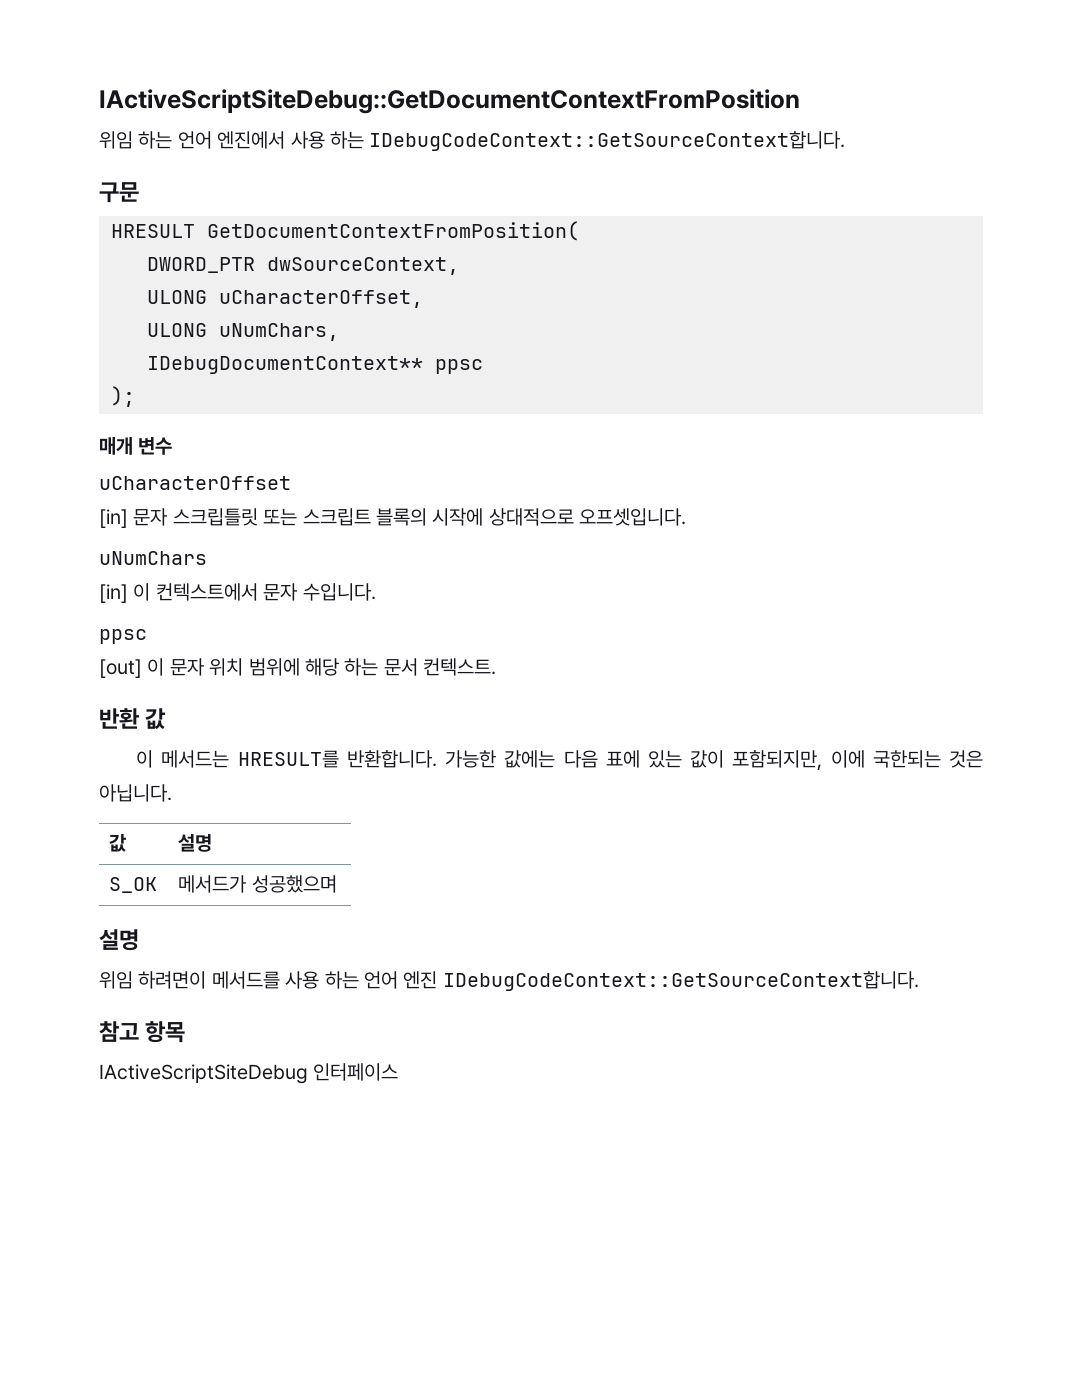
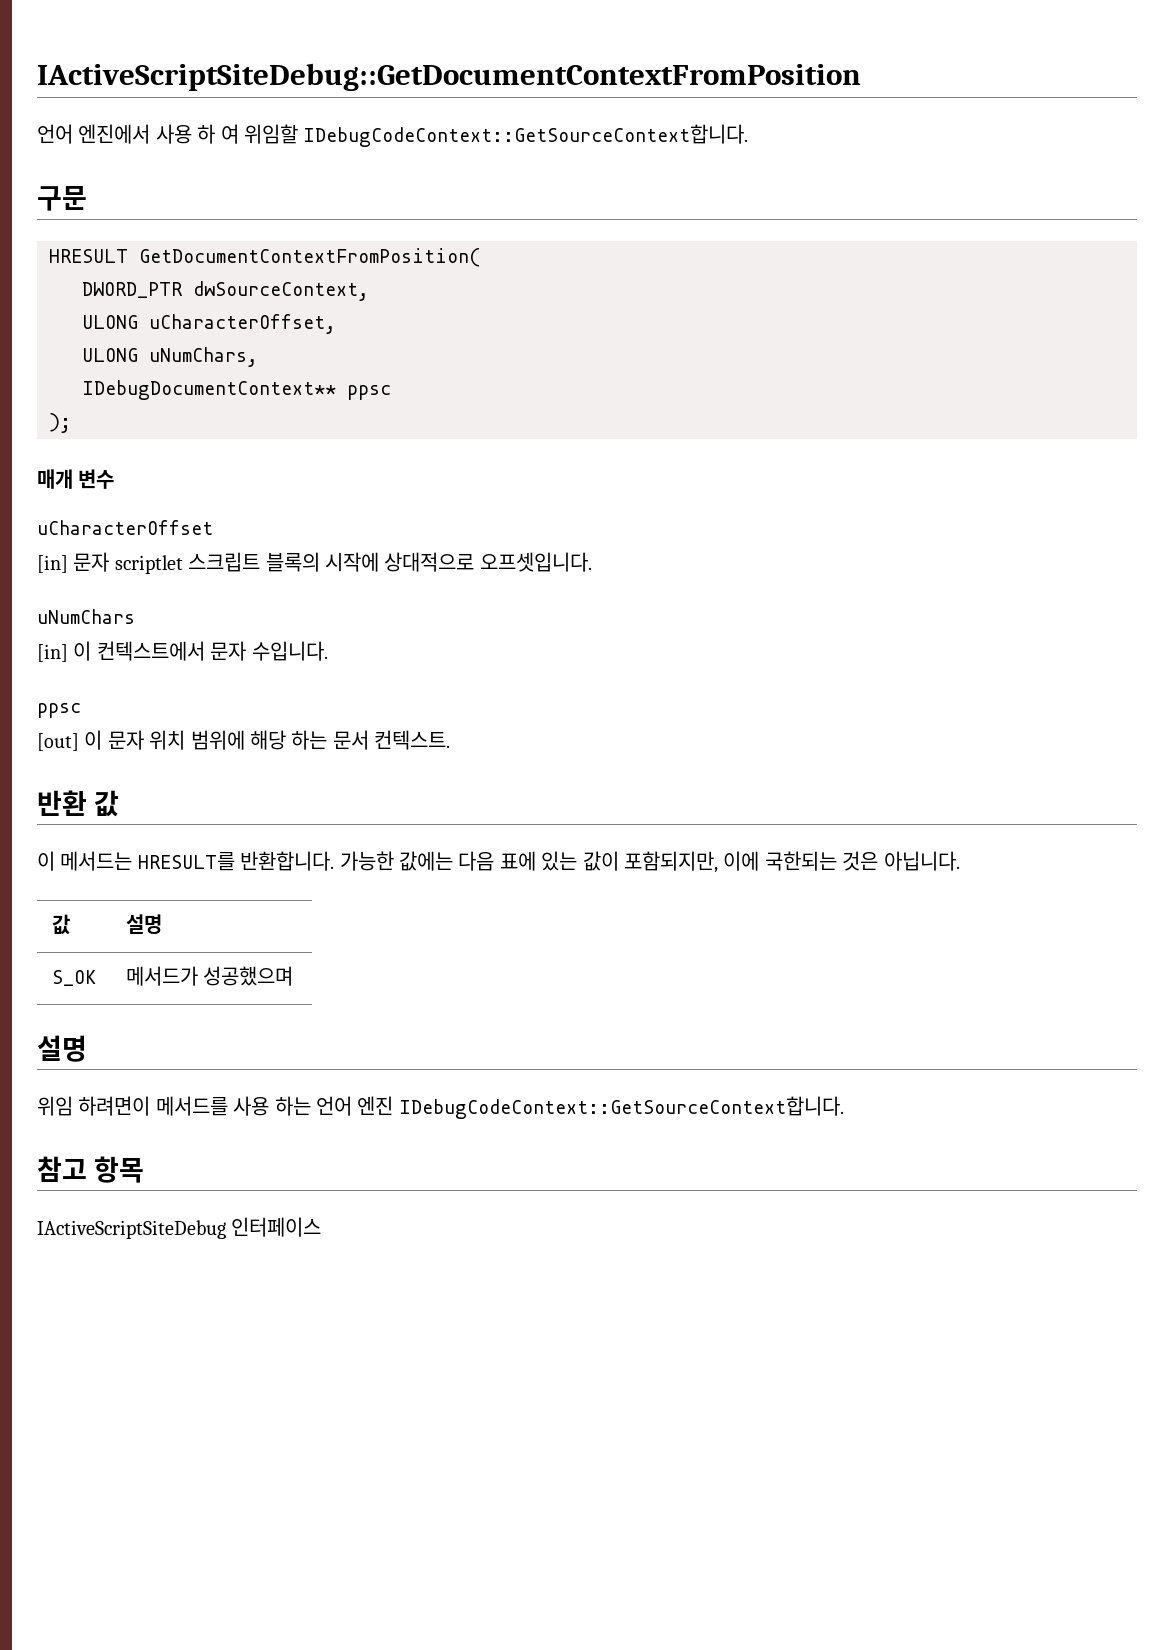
- 위임 하는 언어 엔진에서 사용 하는 IDebugCodeContext::GetSourceContext합니다.
+ 언어 엔진에서 사용 하 여 위임할 IDebugCodeContext::GetSourceContext합니다.
- [in] 문자 스크립틀릿 또는 스크립트 블록의 시작에 상대적으로 오프셋입니다.
+ [in] 문자 scriptlet 스크립트 블록의 시작에 상대적으로 오프셋입니다.

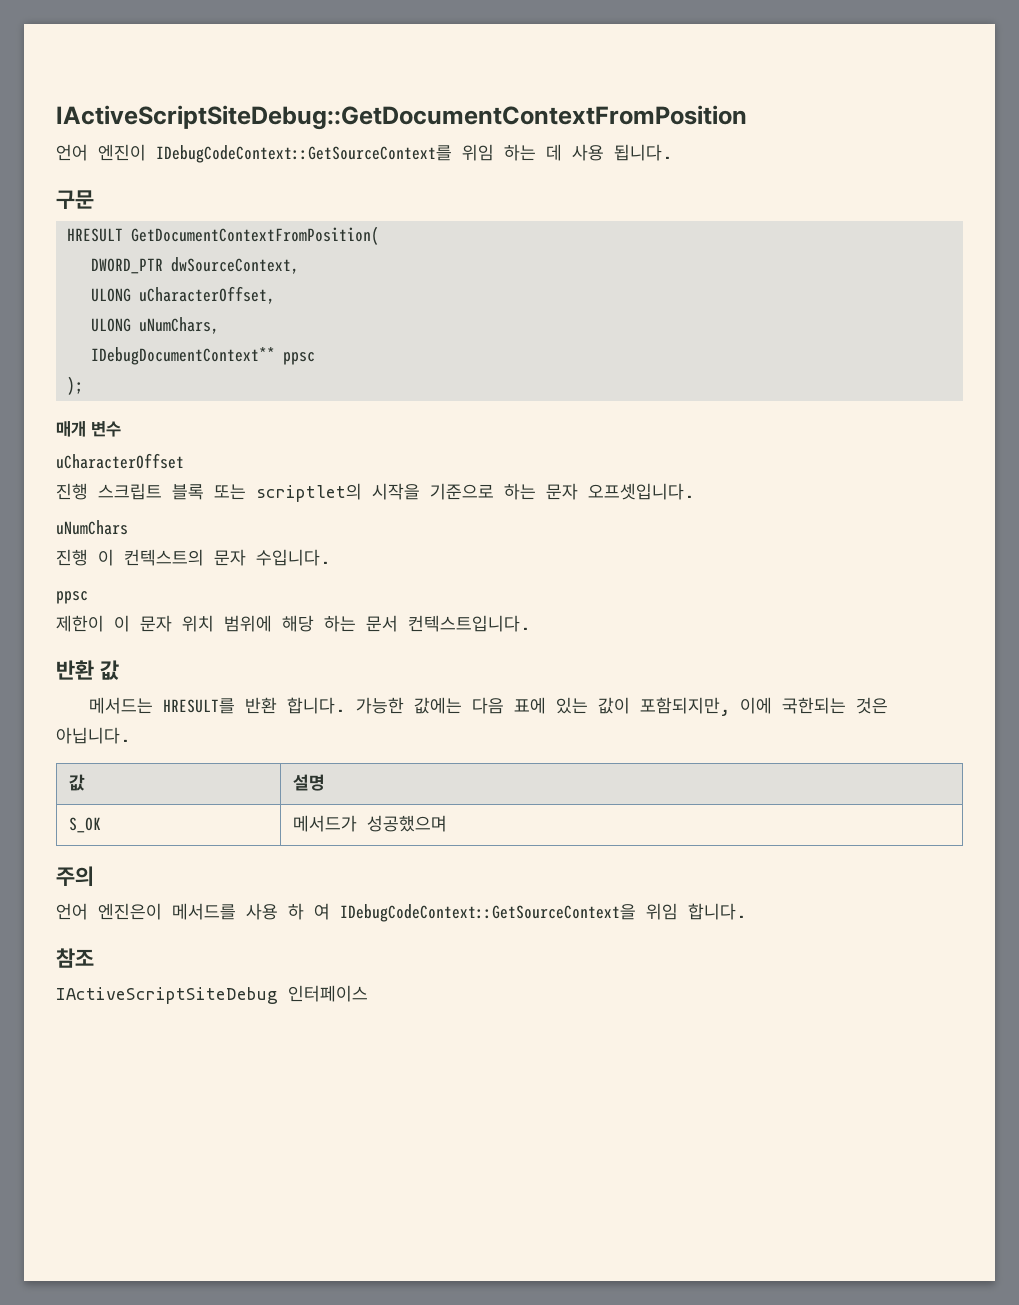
- 언어 엔진에서 사용 하 여 위임할 IDebugCodeContext::GetSourceContext합니다.
+ 언어 엔진이 IDebugCodeContext::GetSourceContext를 위임 하는 데 사용 됩니다.
- [in] 문자 scriptlet 스크립트 블록의 시작에 상대적으로 오프셋입니다.
+ 진행 스크립트 블록 또는 scriptlet의 시작을 기준으로 하는 문자 오프셋입니다.
- [in] 이 컨텍스트에서 문자 수입니다.
+ 진행 이 컨텍스트의 문자 수입니다.
- [out] 이 문자 위치 범위에 해당 하는 문서 컨텍스트.
+ 제한이 이 문자 위치 범위에 해당 하는 문서 컨텍스트입니다.
- 이 메서드는 HRESULT를 반환합니다.
+ 메서드는 HRESULT를 반환 합니다.
  S_OK | 메서드가 성공했으며
- 설명
- 위임 하려면이 메서드를 사용 하는 언어 엔진 IDebugCodeContext::GetSourceContext합니다.
- 참고 항목
+ 주의
+ 언어 엔진은이 메서드를 사용 하 여 IDebugCodeContext::GetSourceContext을 위임 합니다.
+ 참조

